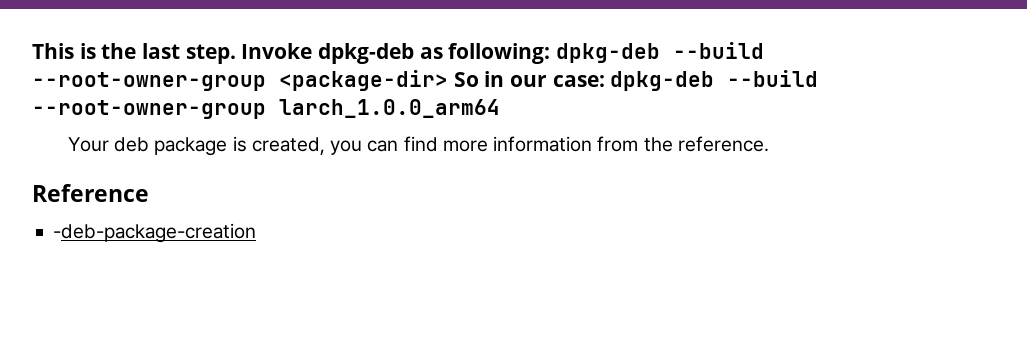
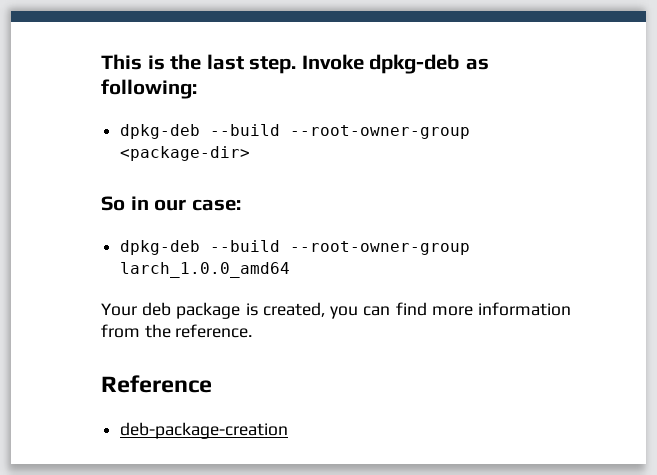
- Invoke dpkg-deb as following: dpkg-deb --build --root-owner-group <package-dir> So in our case: dpkg-deb --build --root-owner-group larch_1.0.0_arm64
+ Invoke dpkg-deb as following:
+ dpkg-deb --build --root-owner-group <package-dir>
+ So in our case:
+ dpkg-deb --build --root-owner-group larch_1.0.0_amd64
- -deb-package-creation
+ deb-package-creation

